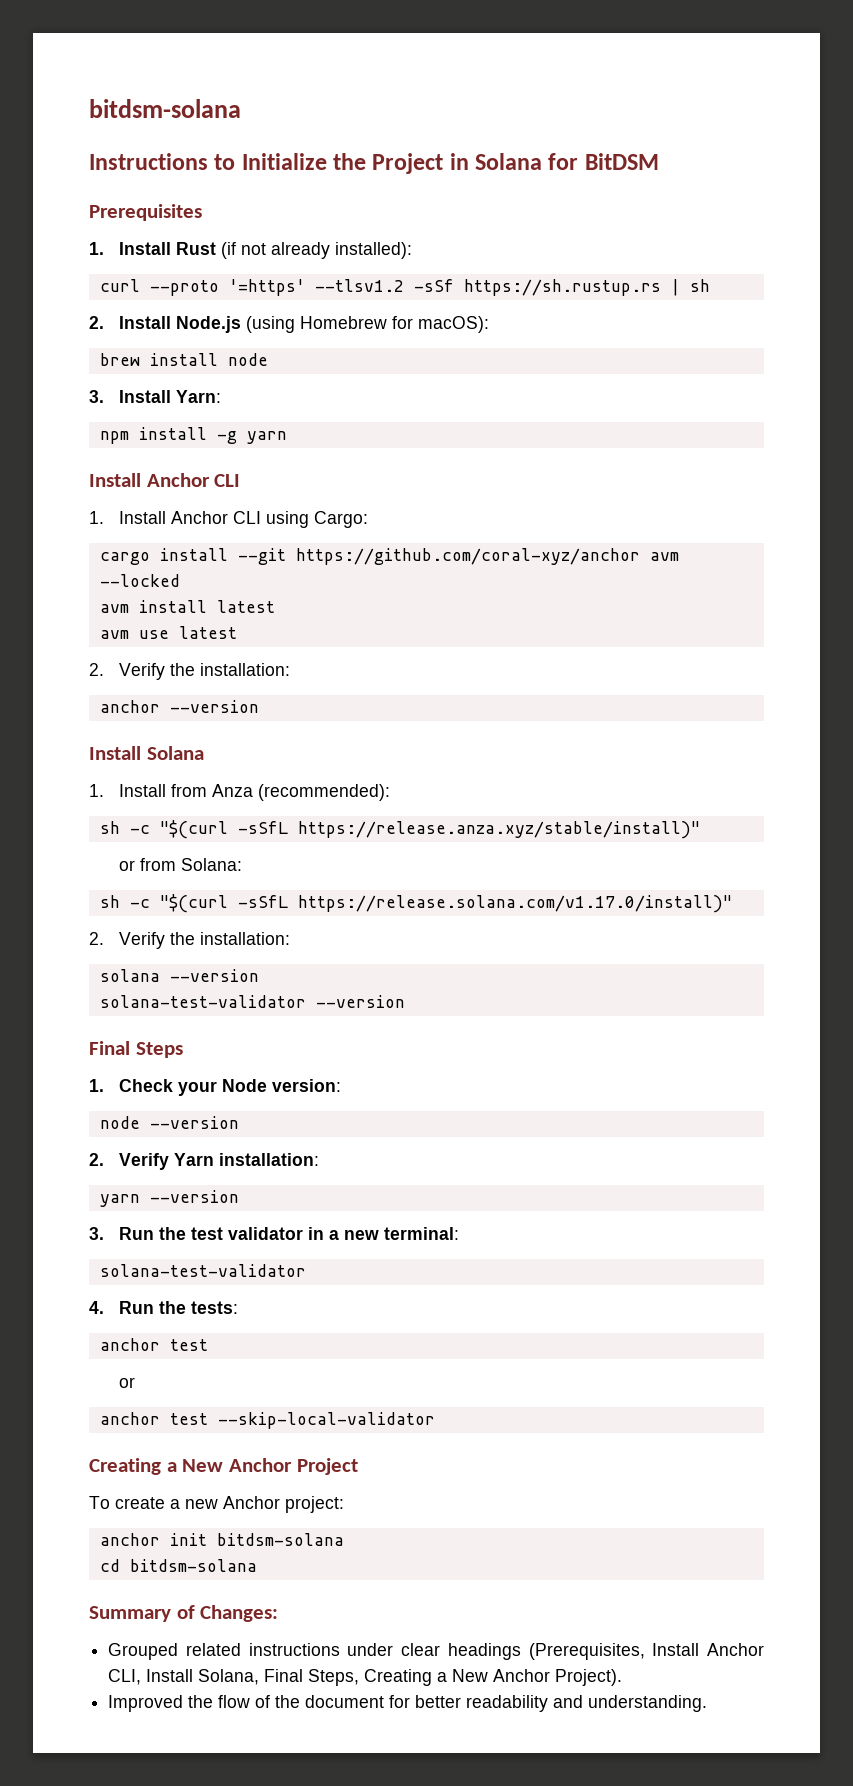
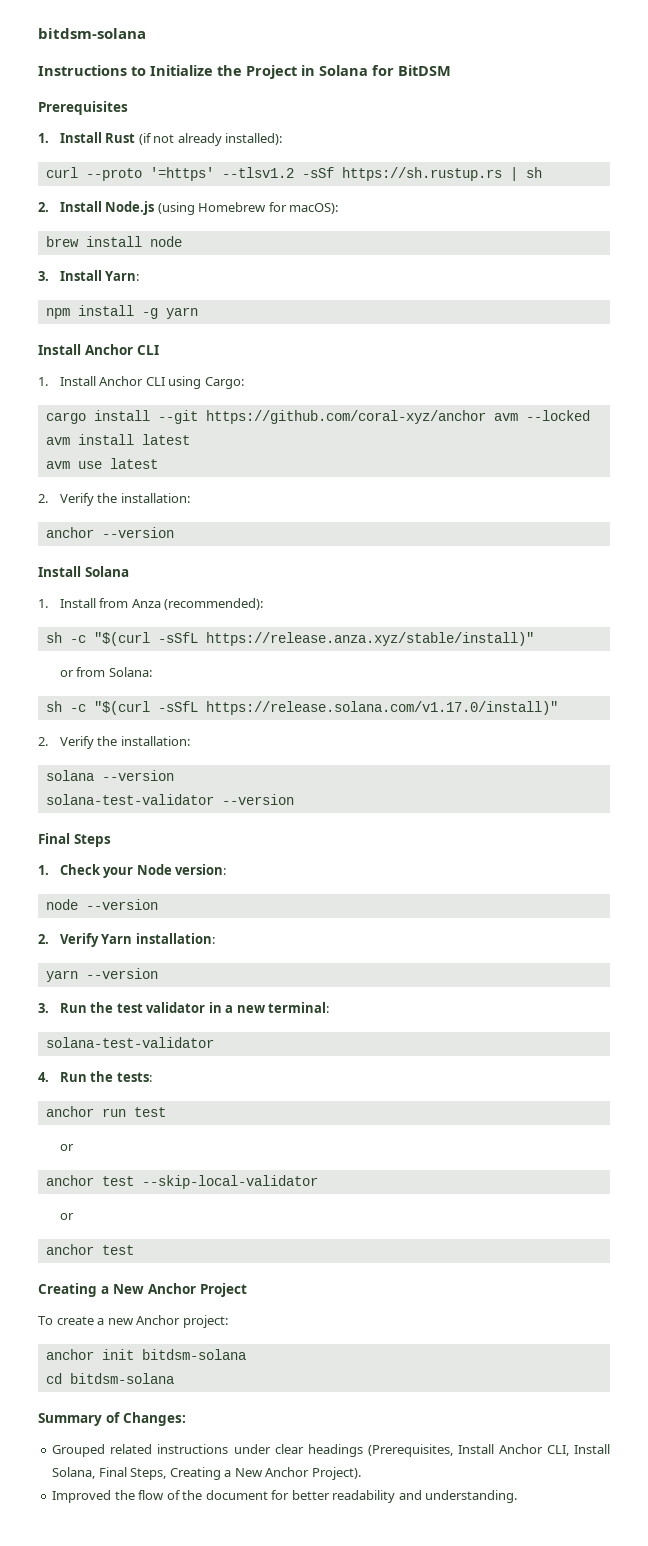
  4. Run the tests:
- anchor test
+ anchor run test
  anchor test --skip-local-validator
+ or
+ anchor test

